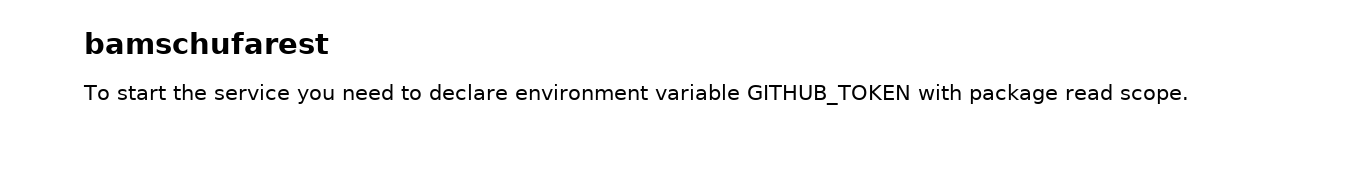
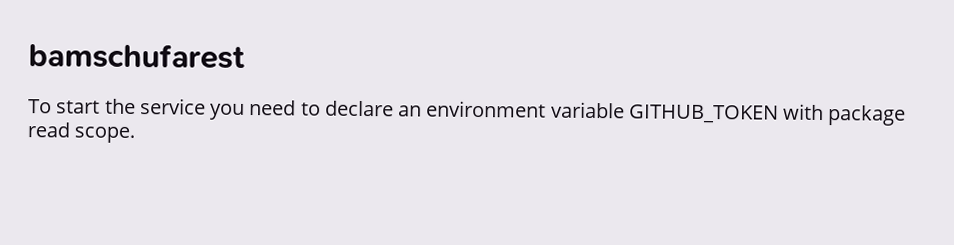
- To start the service you need to declare environment variable GITHUB_TOKEN with package read scope.
+ To start the service you need to declare an environment variable GITHUB_TOKEN with package read scope.

